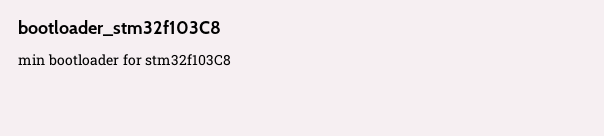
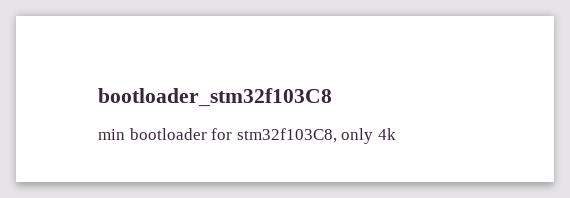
- min bootloader for stm32f103C8
+ min bootloader for stm32f103C8, only 4k

